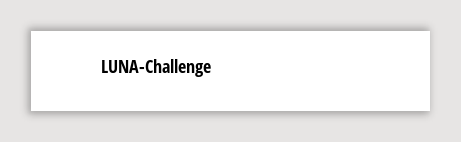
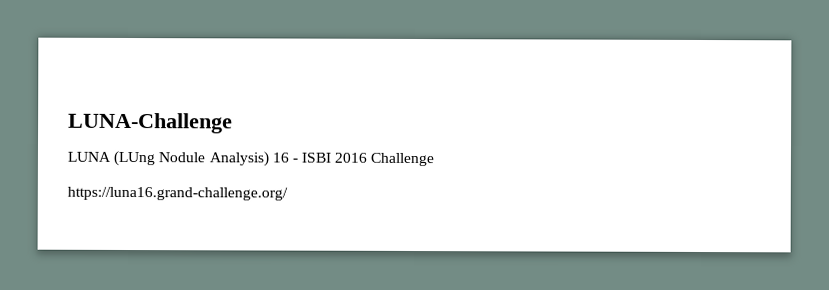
+ LUNA (LUng Nodule Analysis) 16 - ISBI 2016 Challenge
+ https://luna16.grand-challenge.org/

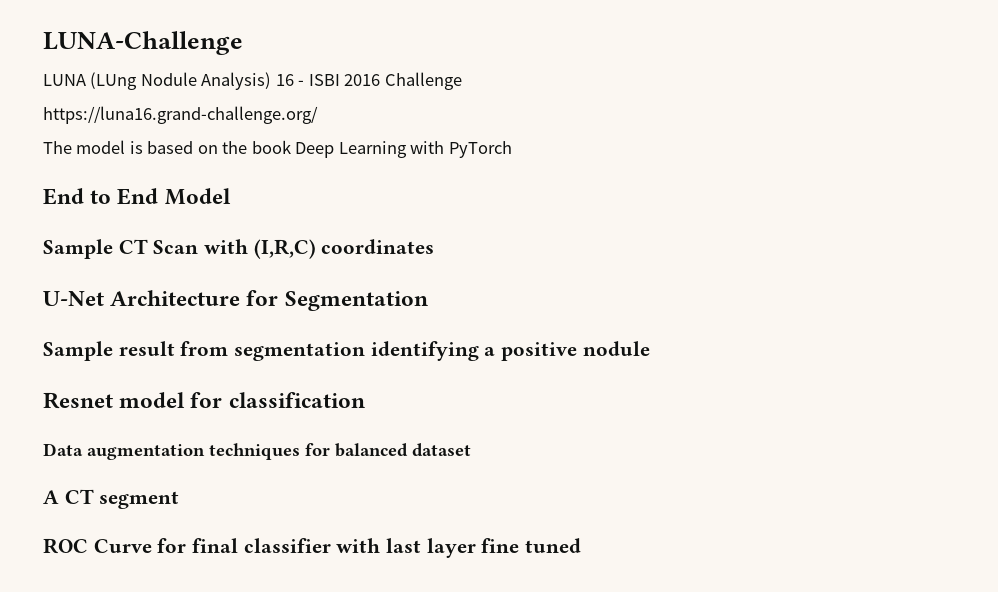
+ The model is based on the book Deep Learning with PyTorch
+ End to End Model
+ Sample CT Scan with (I,R,C) coordinates
+ U-Net Architecture for Segmentation
+ Sample result from segmentation identifying a positive nodule
+ Resnet model for classification
+ Data augmentation techniques for balanced dataset
+ A CT segment
+ ROC Curve for final classifier with last layer fine tuned

